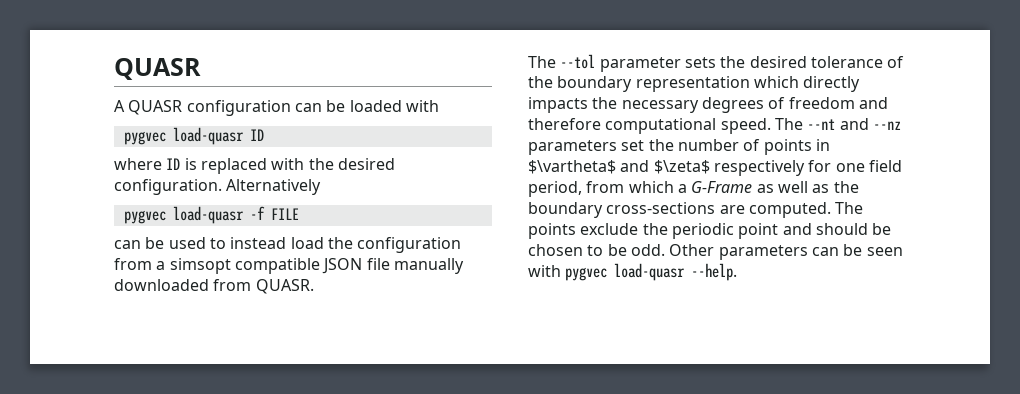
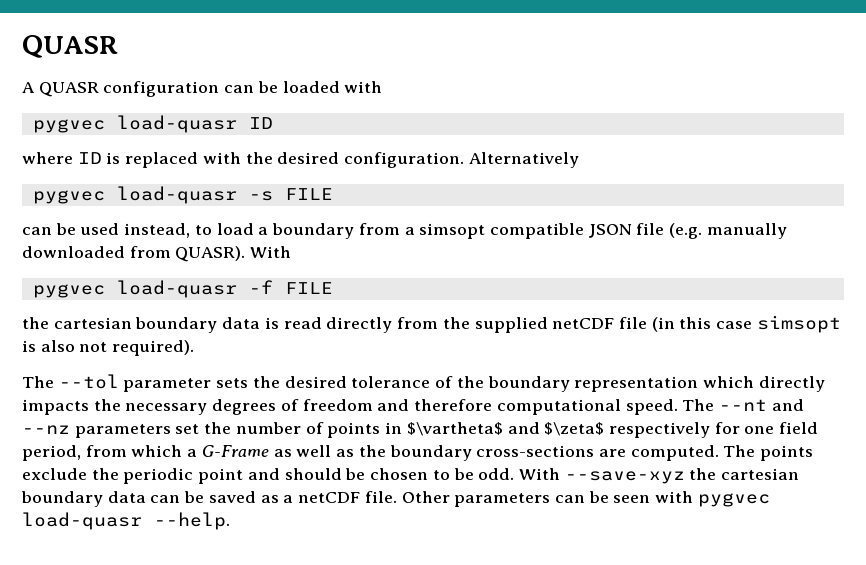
- pygvec load-quasr -f FILE
+ pygvec load-quasr -s FILE
- can be used to instead load the configuration from a simsopt compatible JSON file manually downloaded from QUASR.
+ can be used instead, to load a boundary from a simsopt compatible JSON file (e.g. manually downloaded from QUASR). With
+ pygvec load-quasr -f FILE
+ the cartesian boundary data is read directly from the supplied netCDF file (in this case simsopt is also not required).
+ With --save-xyz the cartesian boundary data can be saved as a netCDF file.

